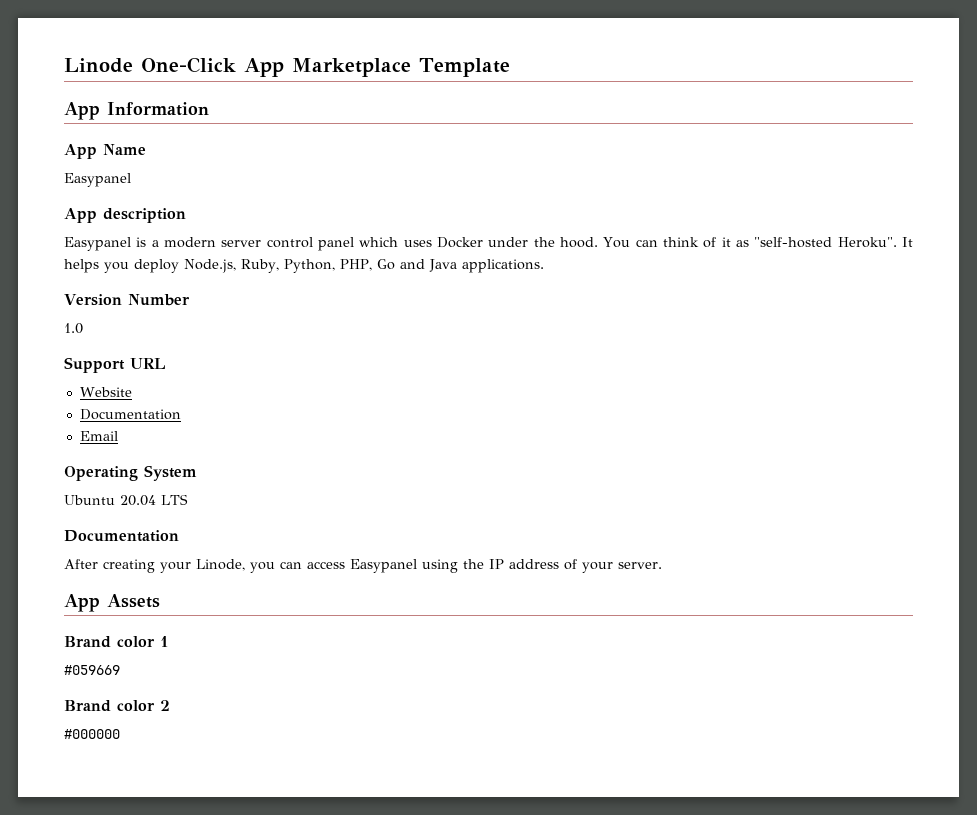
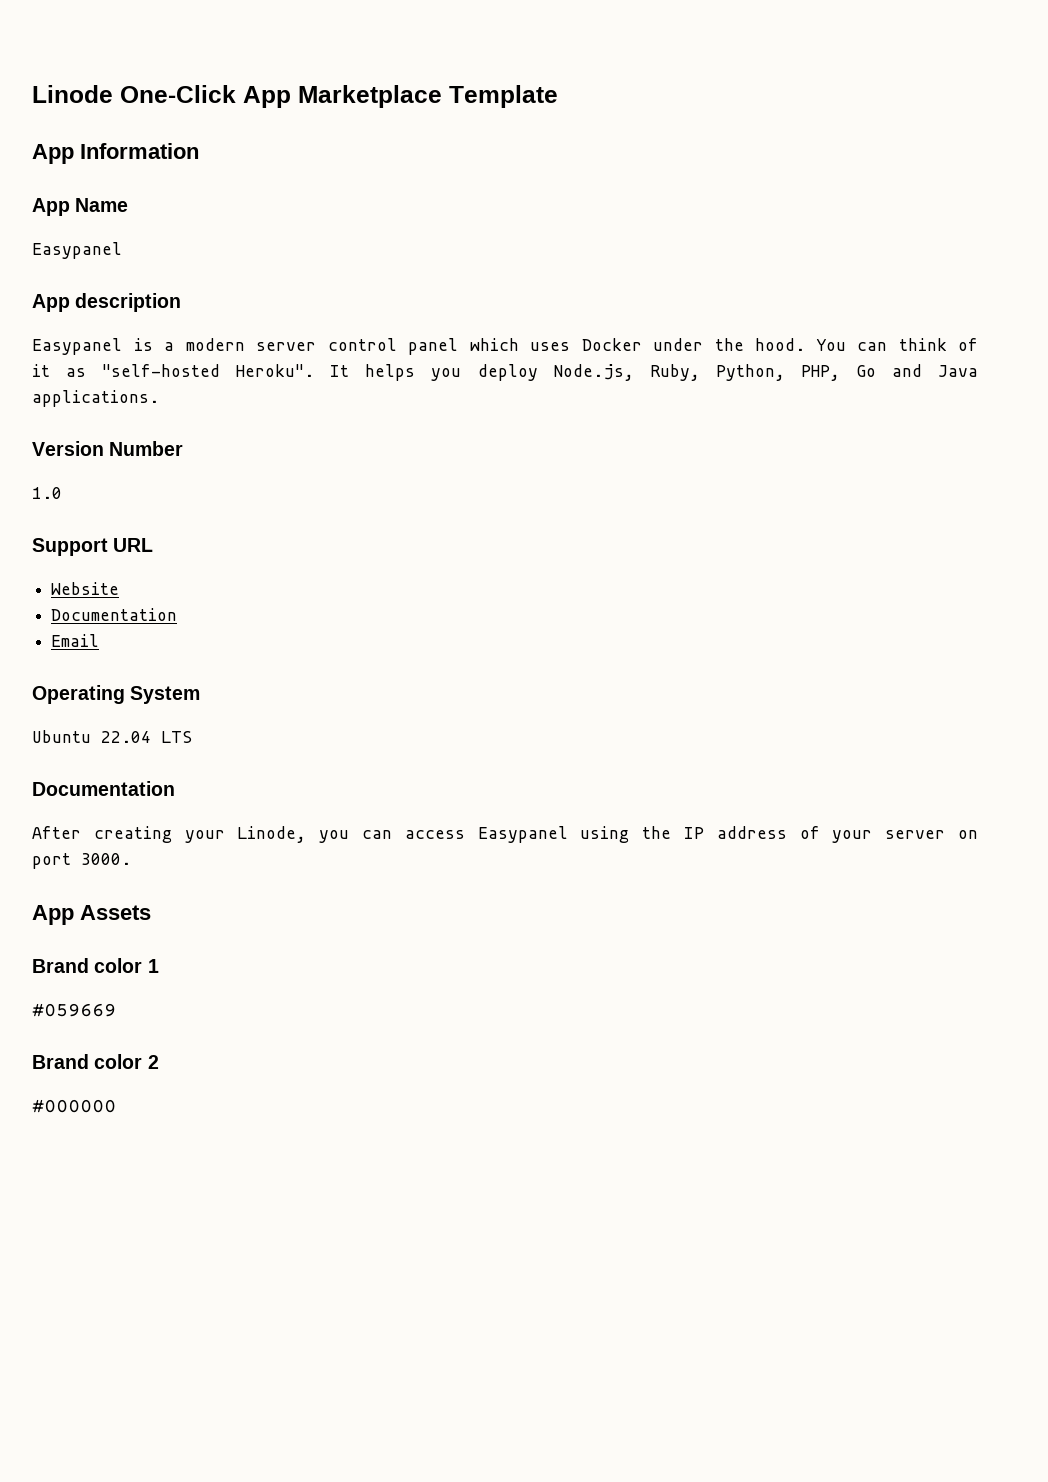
- Ubuntu 20.04 LTS
+ Ubuntu 22.04 LTS
- After creating your Linode, you can access Easypanel using the IP address of your server.
+ After creating your Linode, you can access Easypanel using the IP address of your server on port 3000.

